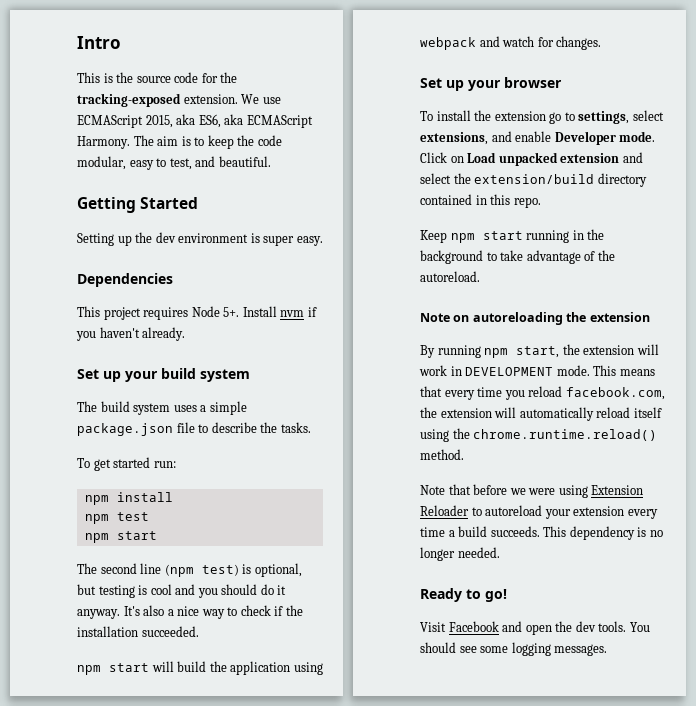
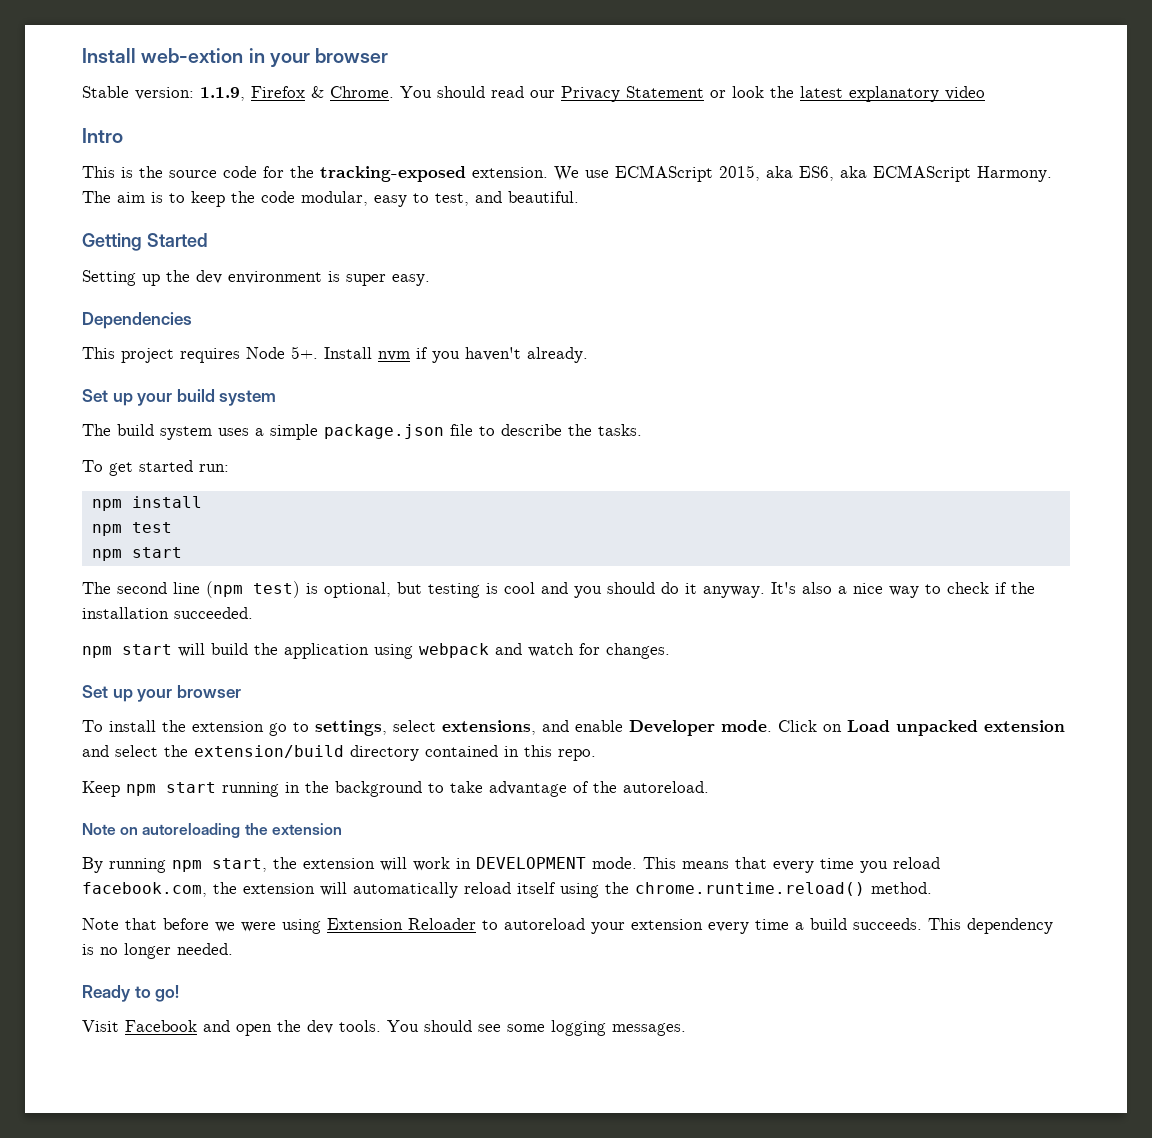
+ Install web-extion in your browser
+ Stable version: 1.1.9, Firefox & Chrome. You should read our Privacy Statement or look the latest explanatory video

